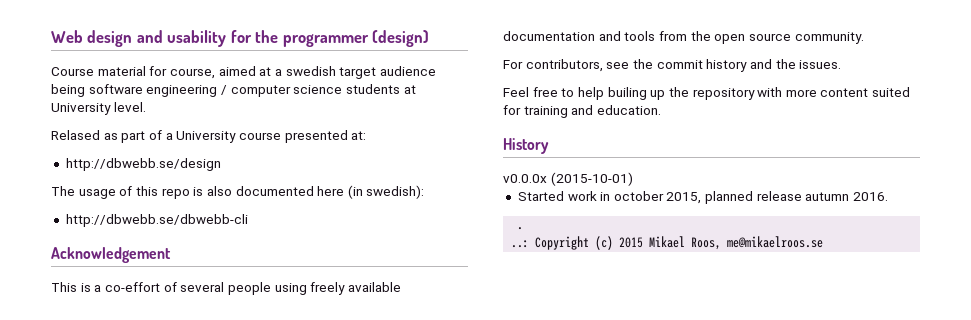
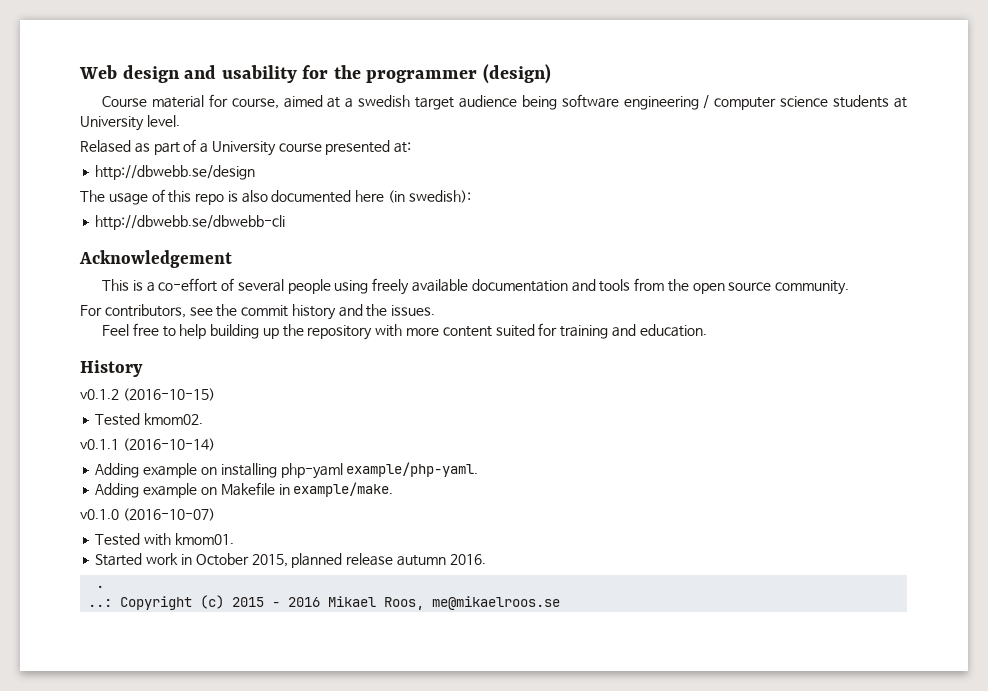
- Feel free to help builing up the repository with more content suited for training and education.
+ Feel free to help building up the repository with more content suited for training and education.
- v0.0.0x (2015-10-01)
+ v0.1.2 (2016-10-15)
+ Tested kmom02.
+ v0.1.1 (2016-10-14)
+ Adding example on installing php-yaml example/php-yaml.
+ Adding example on Makefile in example/make.
+ v0.1.0 (2016-10-07)
+ Tested with kmom01.
- Started work in october 2015, planned release autumn 2016.
+ Started work in October 2015, planned release autumn 2016.
- ..: Copyright (c) 2015 Mikael Roos, me@mikaelroos.se
+ ..: Copyright (c) 2015 - 2016 Mikael Roos, me@mikaelroos.se

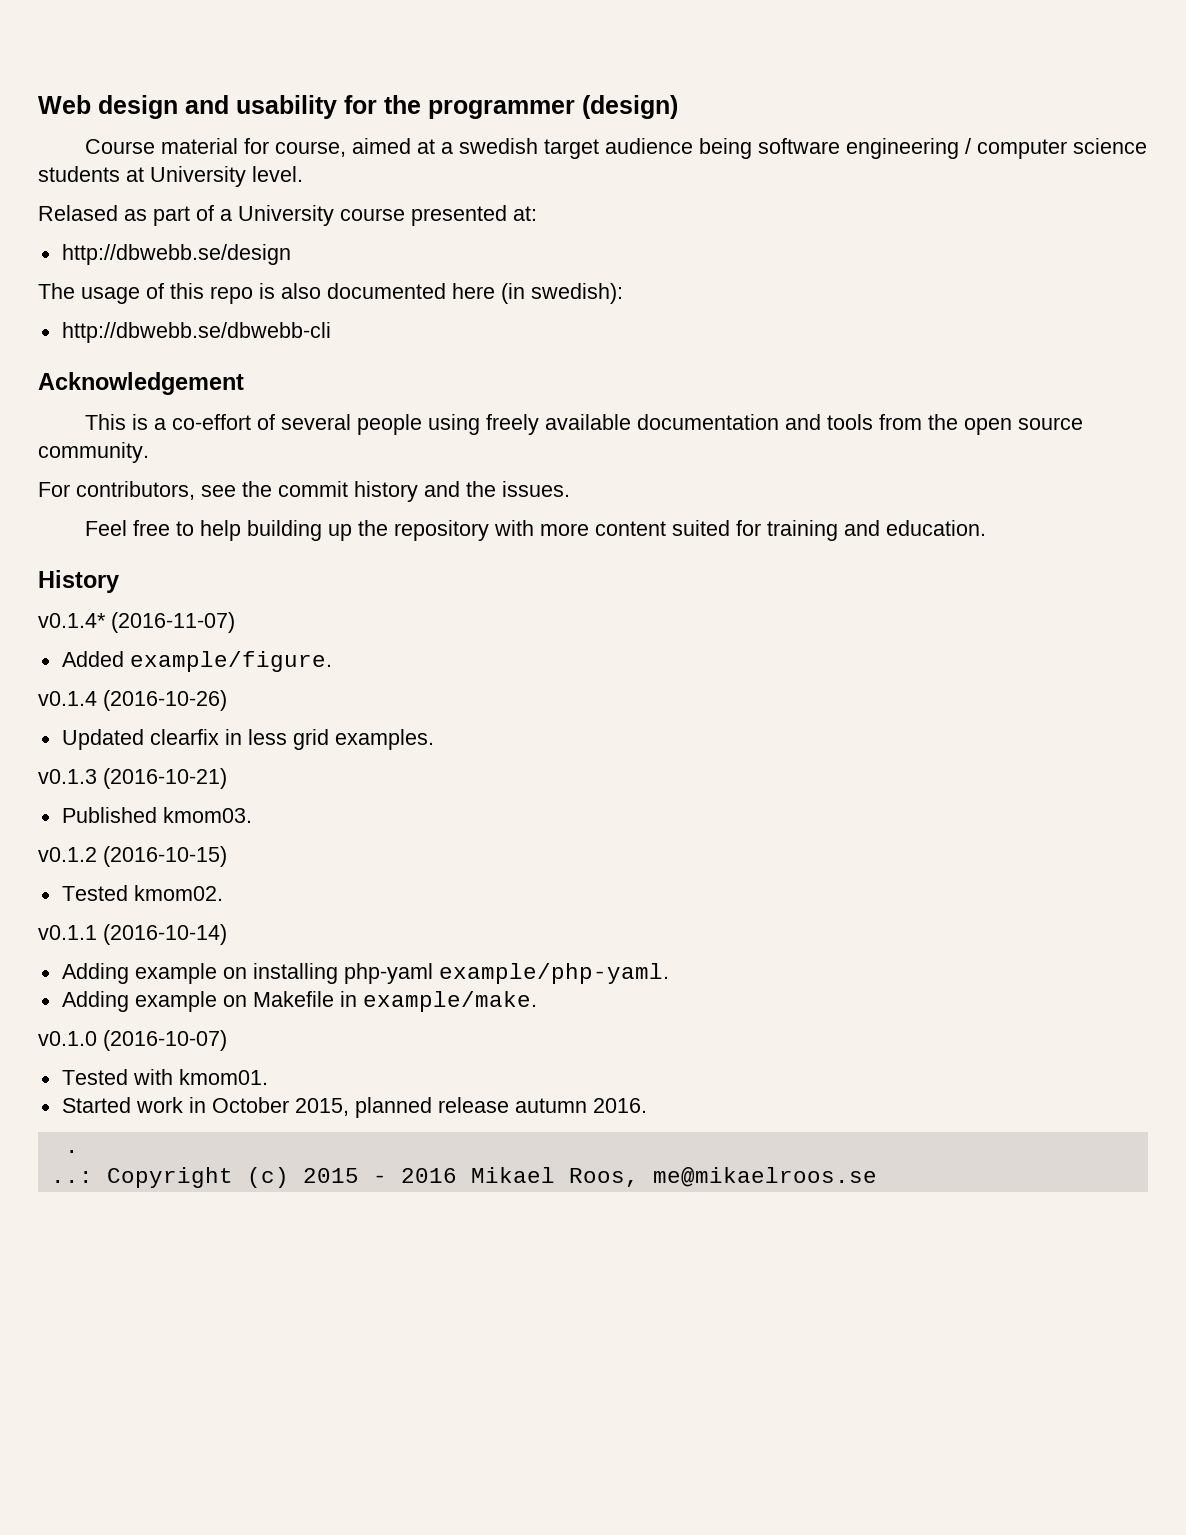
+ v0.1.4* (2016-11-07)
+ Added example/figure.
+ v0.1.4 (2016-10-26)
+ Updated clearfix in less grid examples.
+ v0.1.3 (2016-10-21)
+ Published kmom03.

